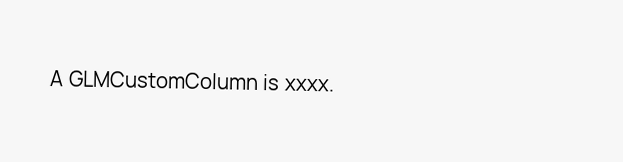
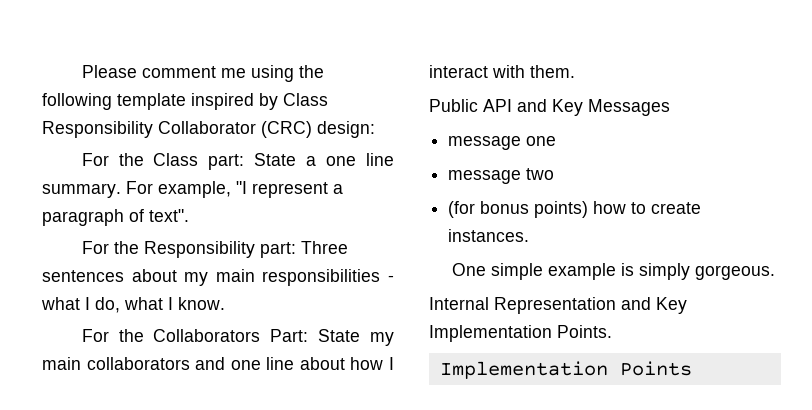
- A GLMCustomColumn is xxxx.
+ Please comment me using the following template inspired by Class Responsibility Collaborator (CRC) design:
+ For the Class part: State a one line summary. For example, "I represent a paragraph of text".
+ For the Responsibility part: Three sentences about my main responsibilities - what I do, what I know.
+ For the Collaborators Part: State my main collaborators and one line about how I interact with them.
+ Public API and Key Messages
+ message one
+ message two
+ (for bonus points) how to create instances.
+ One simple example is simply gorgeous.
+ Internal Representation and Key Implementation Points.
+ Implementation Points

